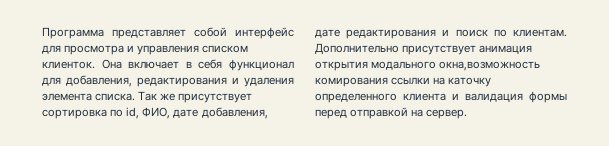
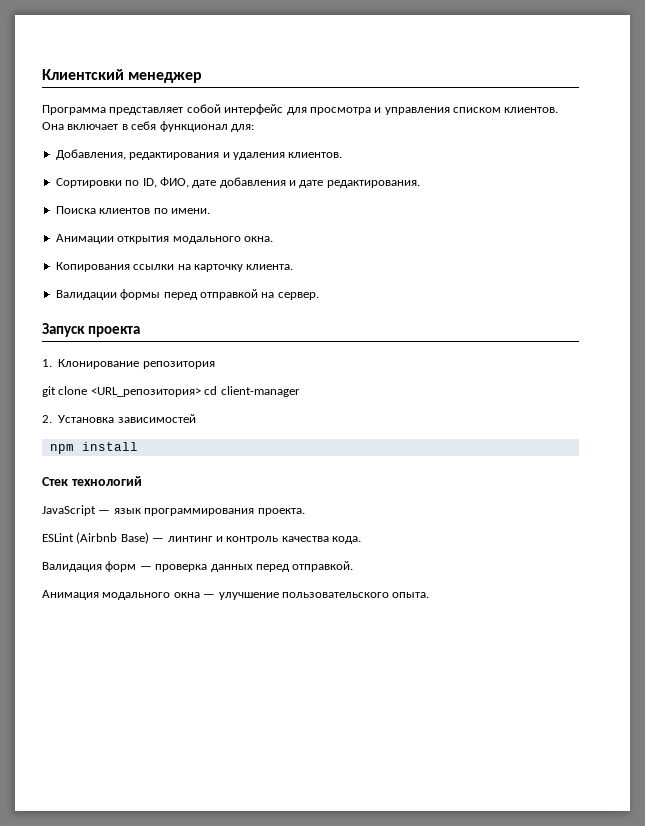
+ Клиентский менеджер
- Программа представляет собой интерфейс для просмотра и управления списком клиенток.
+ Программа представляет собой интерфейс для просмотра и управления списком клиентов.
- Она включает в себя функционал для добавления, редактирования и удаления элемента списка. Так же присутствует сортировка по id, ФИО, дате добавления, дате редактирования и поиск по клиентам. Дополнительно присутствует анимация открытия модального окна,возможность комирования ссылки на каточку определенного клиента и валидация формы перед отправкой на сервер.
+ Она включает в себя функционал для:
+ Добавления, редактирования и удаления клиентов.
+ Сортировки по ID, ФИО, дате добавления и дате редактирования.
+ Поиска клиентов по имени.
+ Анимации открытия модального окна.
+ Копирования ссылки на карточку клиента.
+ Валидации формы перед отправкой на сервер.
+ Запуск проекта
+ 1. Клонирование репозитория
+ git clone <URL_репозитория> cd client-manager
+ 2. Установка зависимостей
+ npm install
+ Стек технологий
+ JavaScript — язык программирования проекта.
+ ESLint (Airbnb Base) — линтинг и контроль качества кода.
+ Валидация форм — проверка данных перед отправкой.
+ Анимация модального окна — улучшение пользовательского опыта.

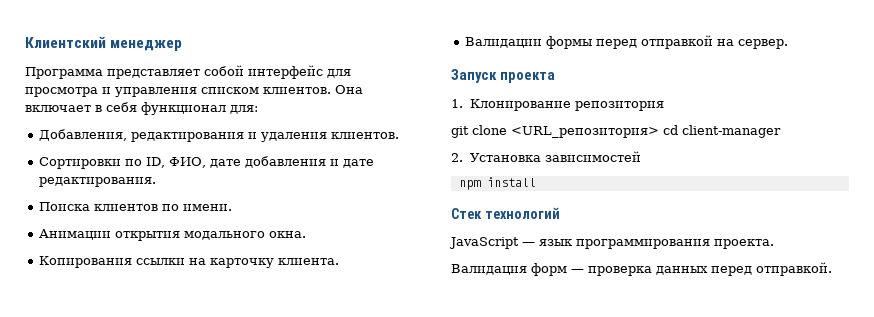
- ESLint (Airbnb Base) — линтинг и контроль качества кода.
- Анимация модального окна — улучшение пользовательского опыта.

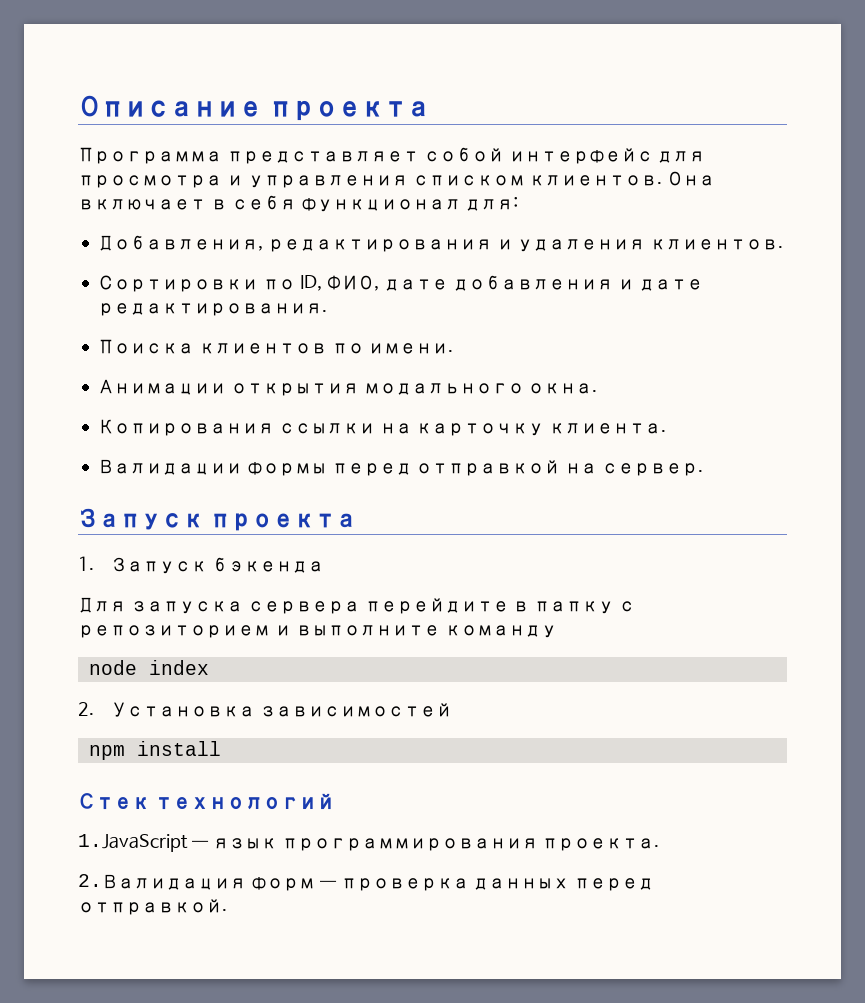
- Клиентский менеджер
+ Описание проекта
- 1. Клонирование репозитория
- git clone <URL_репозитория> cd client-manager
+ 1. Запуск бэкенда
+ Для запуска сервера перейдите в папку с репозиторием и выполните команду
+ node index
- JavaScript — язык программирования проекта.
+ 1.JavaScript — язык программирования проекта.
- Валидация форм — проверка данных перед отправкой.
+ 2.Валидация форм — проверка данных перед отправкой.

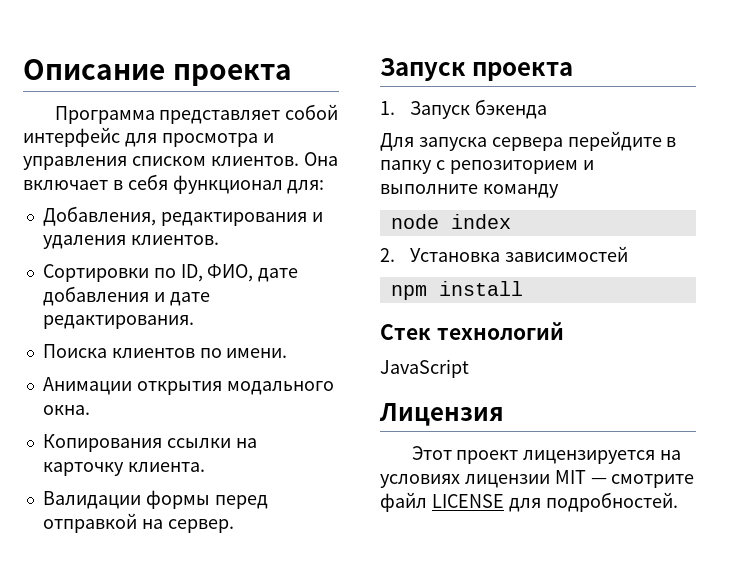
- 1.JavaScript — язык программирования проекта.
- 2.Валидация форм — проверка данных перед отправкой.
+ JavaScript
+ Лицензия
+ Этот проект лицензируется на условиях лицензии MIT — смотрите файл LICENSE для подробностей.

